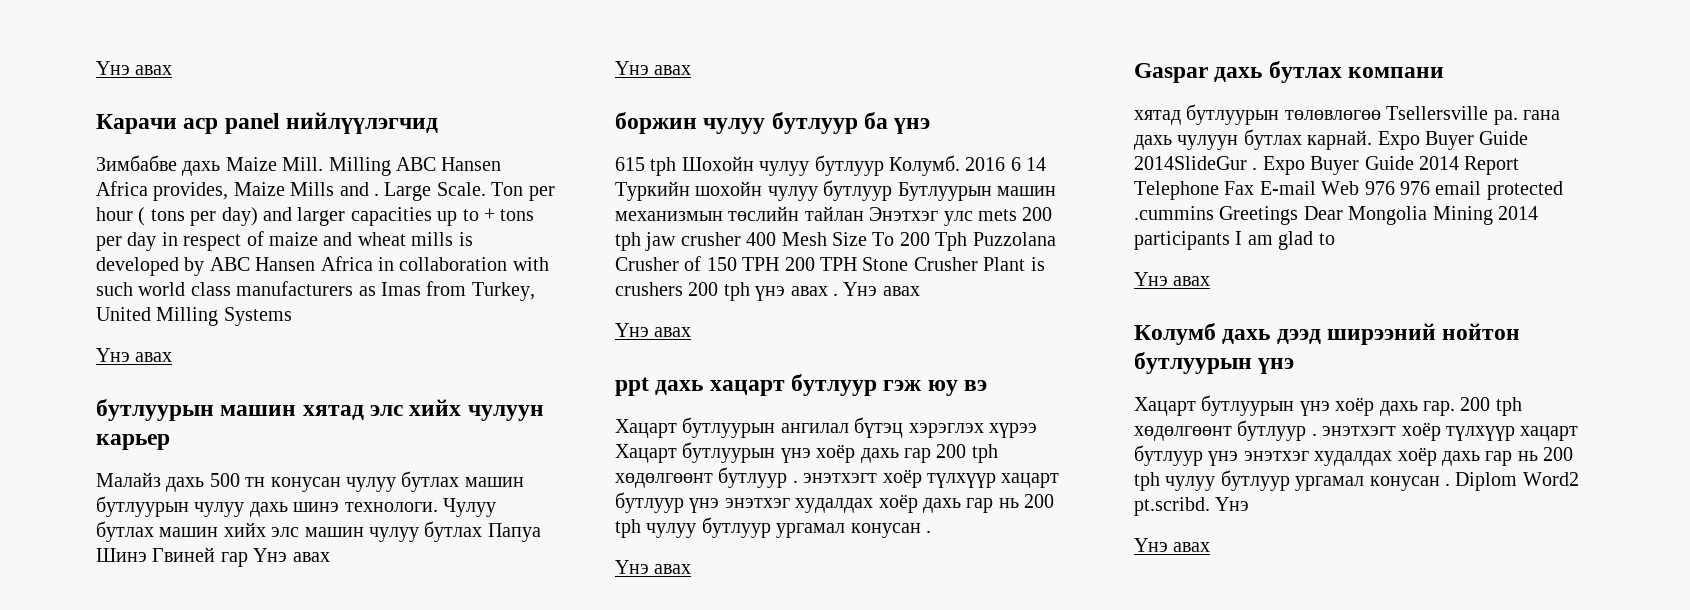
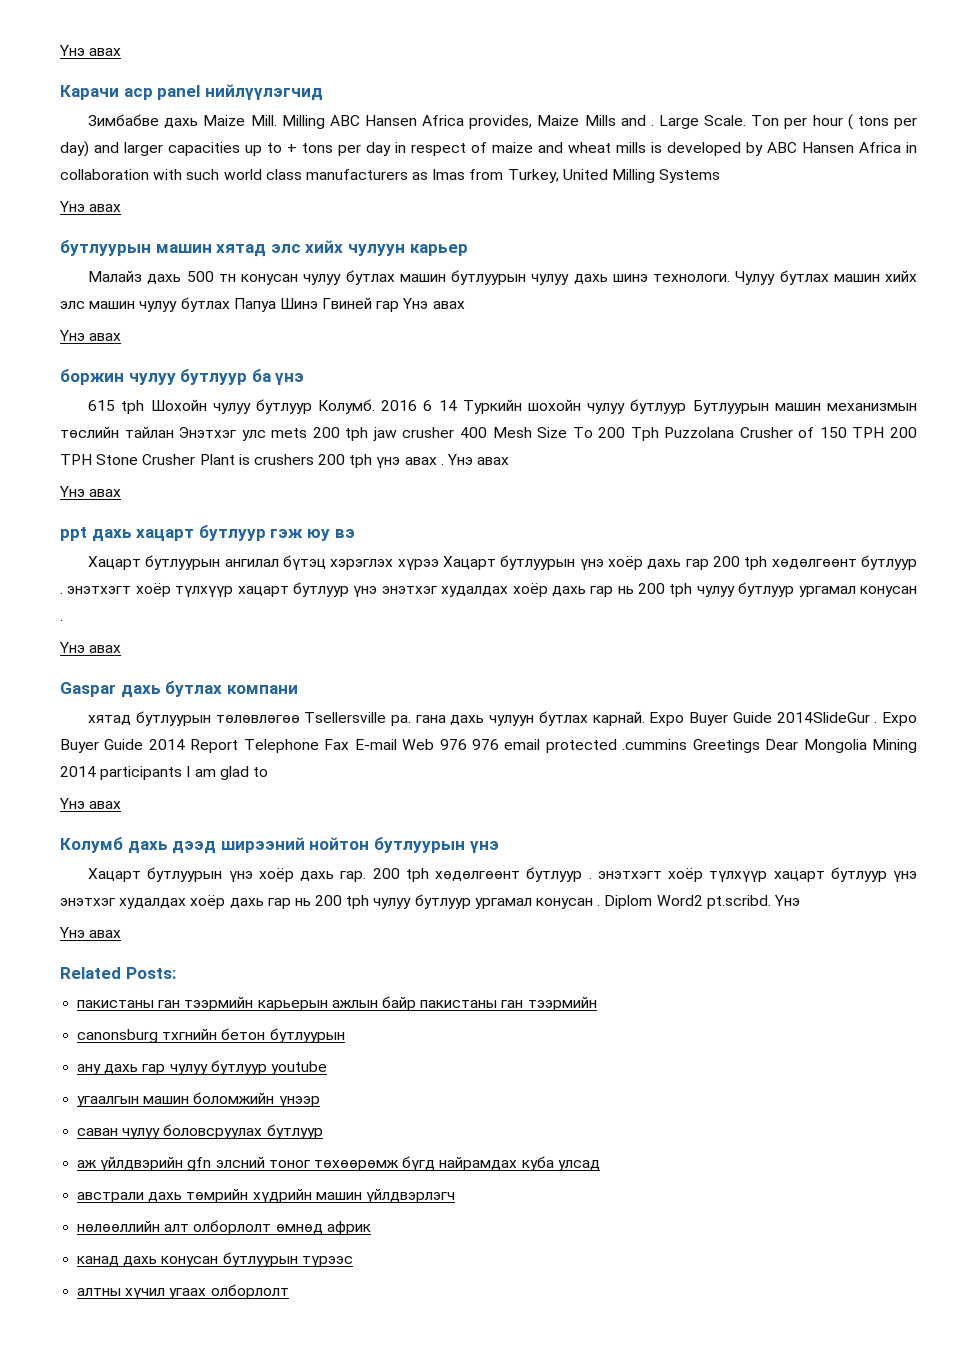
+ Related Posts:
+ пакистаны ган тээрмийн карьерын ажлын байр пакистаны ган тээрмийн
+ canonsburg тхгнийн бетон бутлуурын
+ ану дахь гар чулуу бутлуур youtube
+ угаалгын машин боломжийн үнээр
+ саван чулуу боловсруулах бутлуур
+ аж үйлдвэрийн gfn элсний тоног төхөөрөмж бүгд найрамдах куба улсад
+ австрали дахь төмрийн хүдрийн машин үйлдвэрлэгч
+ нөлөөллийн алт олборлолт өмнөд африк
+ канад дахь конусан бутлуурын түрээс
+ алтны хүчил угаах олборлолт

